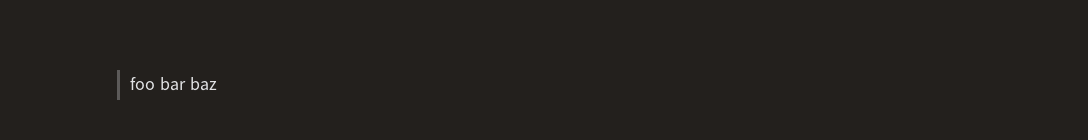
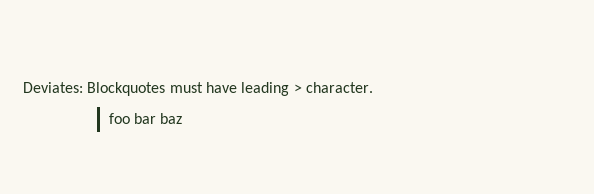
+ Deviates: Blockquotes must have leading > character.

